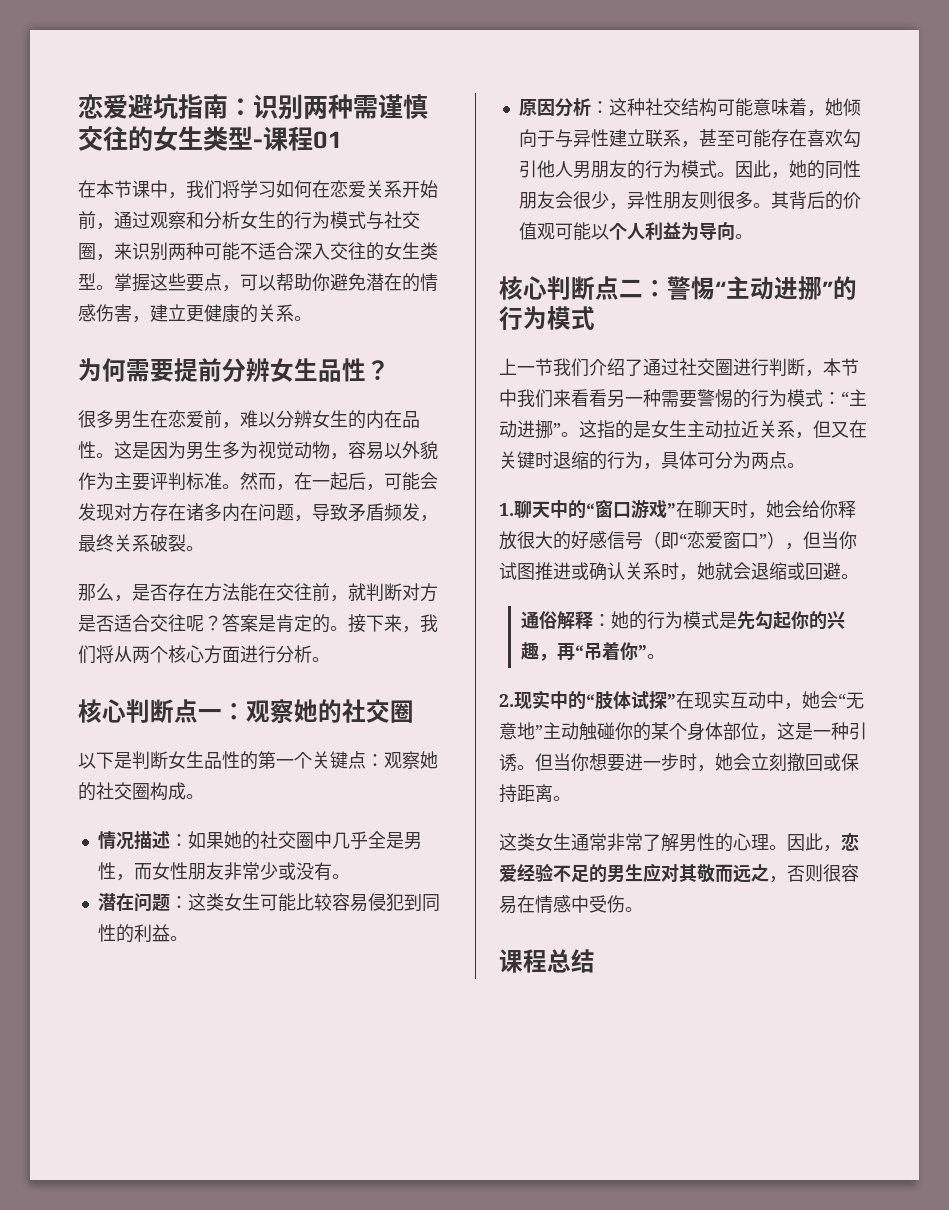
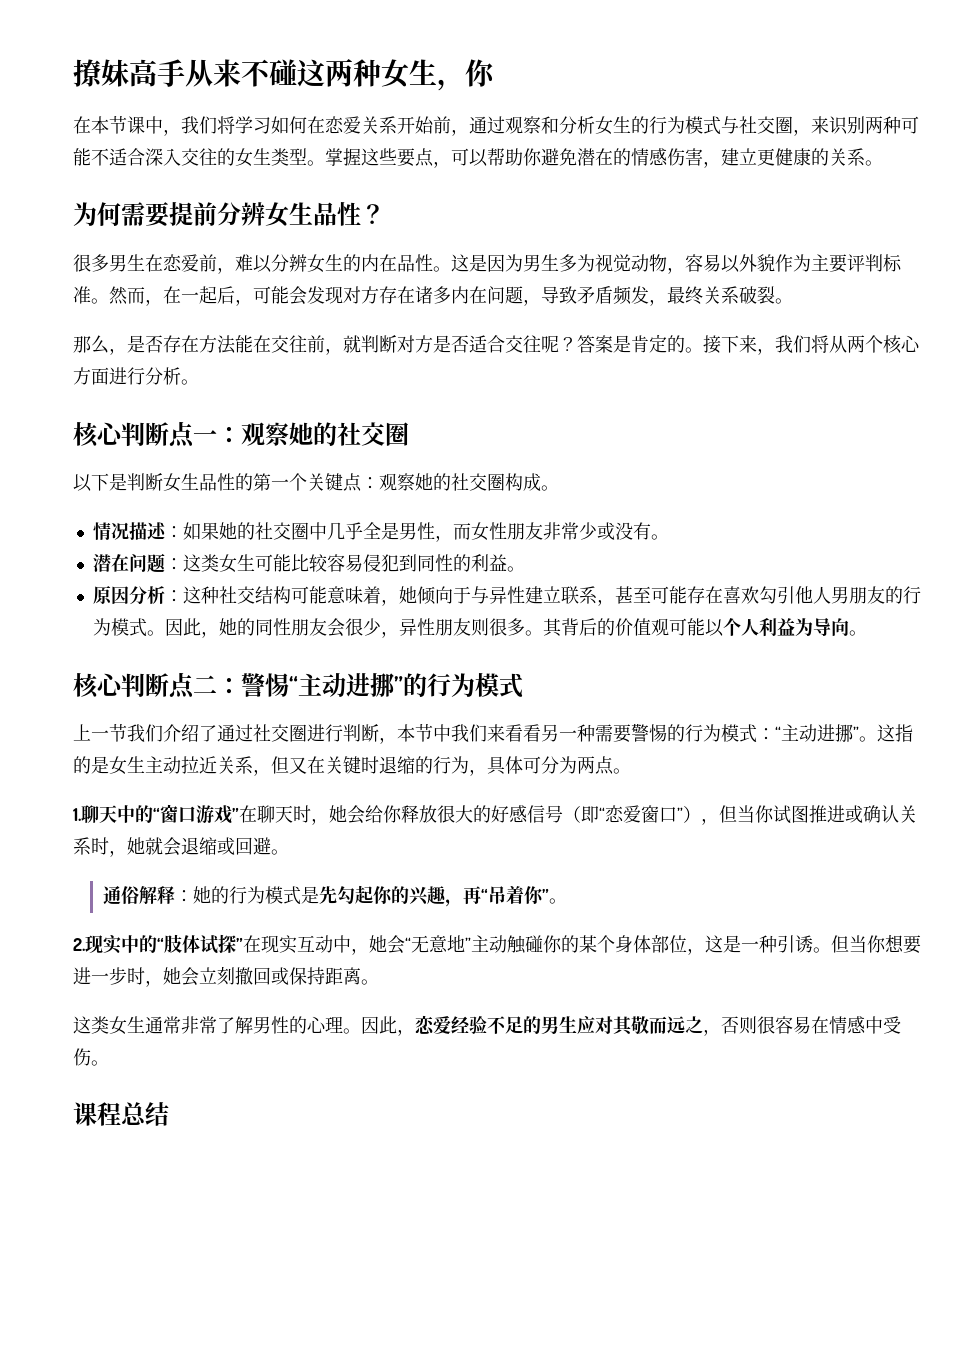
- 恋爱避坑指南：识别两种需谨慎交往的女生类型-课程01
+ 撩妹高手从来不碰这两种女生，你

